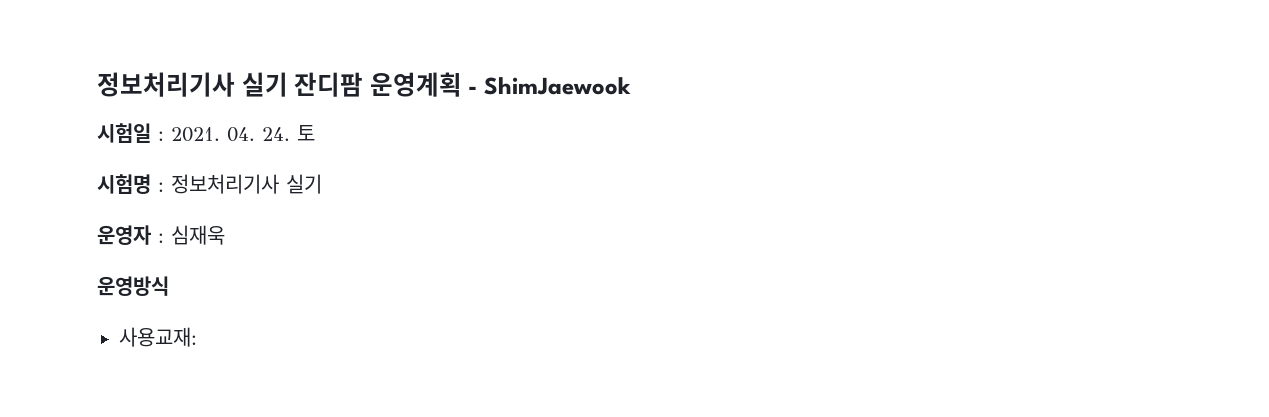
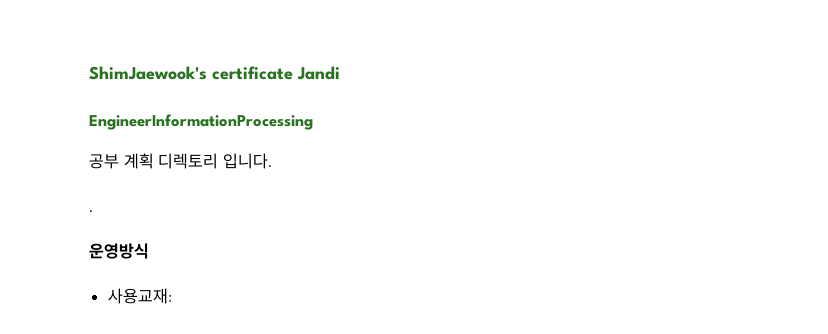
- 정보처리기사 실기 잔디팜 운영계획 - ShimJaewook
- 시험일 : 2021. 04. 24. 토
- 시험명 : 정보처리기사 실기
- 운영자 : 심재욱
+ ShimJaewook's certificate Jandi
+ EngineerInformationProcessing
+ 공부 계획 디렉토리 입니다.
+ .

